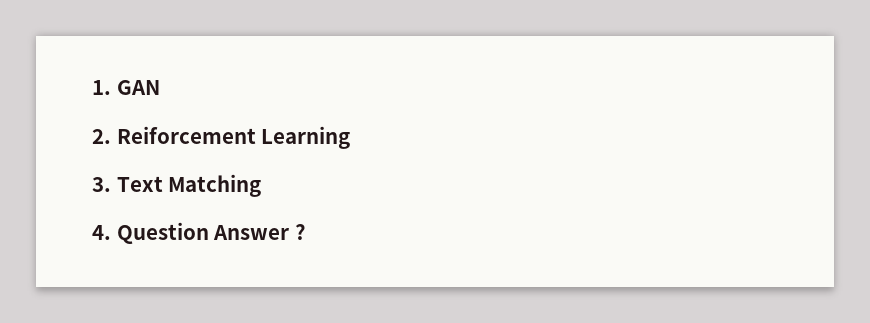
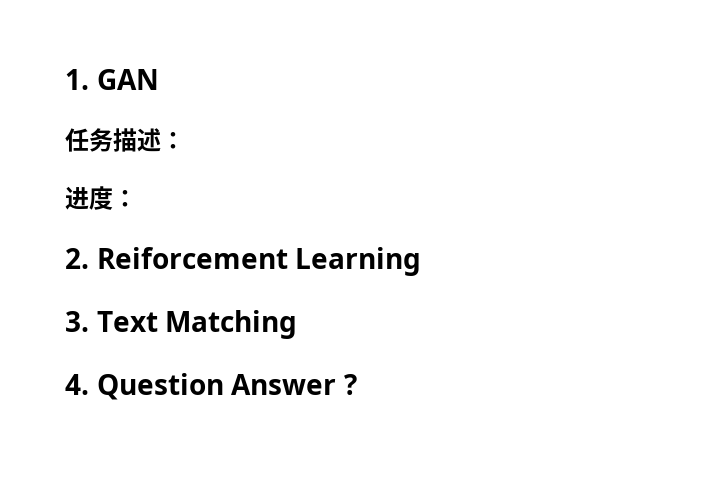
+ 任务描述：
+ 进度：

